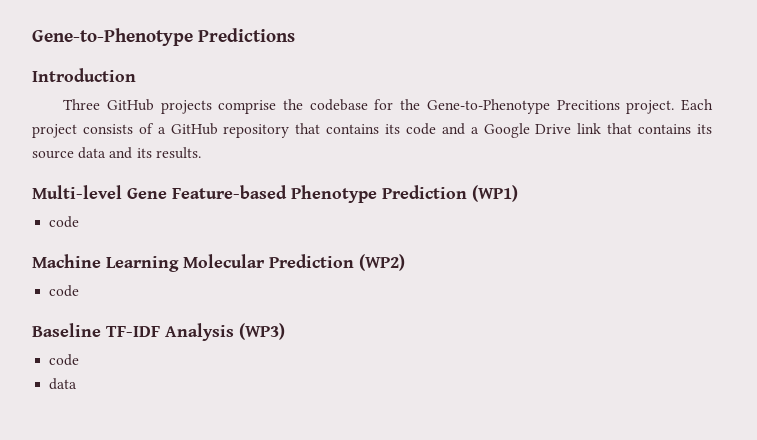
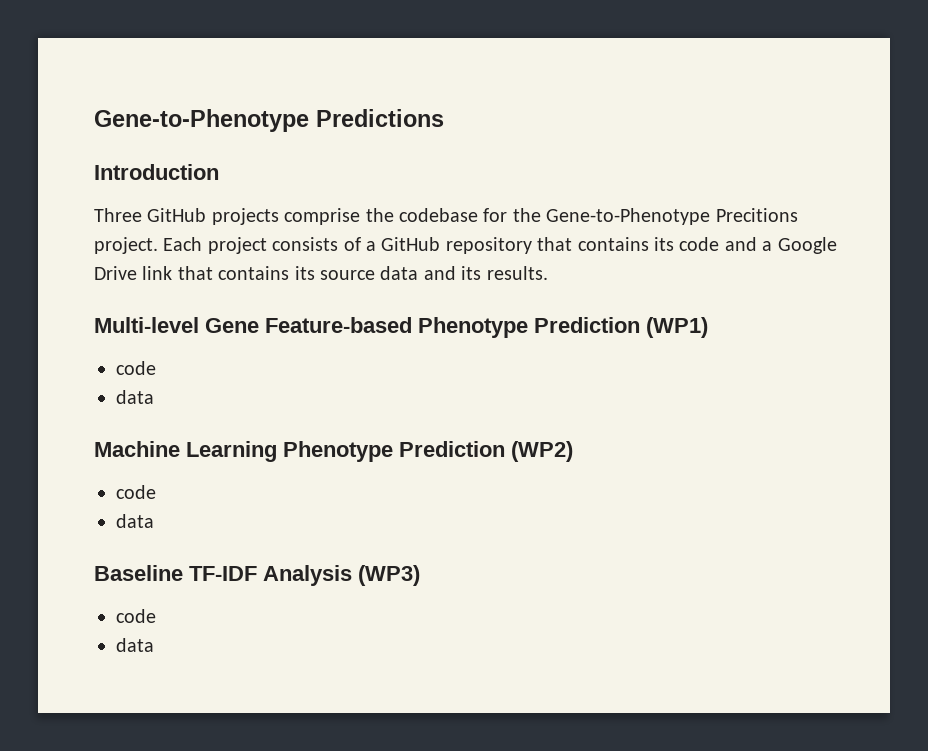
  Multi-level Gene Feature-based Phenotype Prediction (WP1)
  code
+ data
- Machine Learning Molecular Prediction (WP2)
+ Machine Learning Phenotype Prediction (WP2)
  code
+ data

